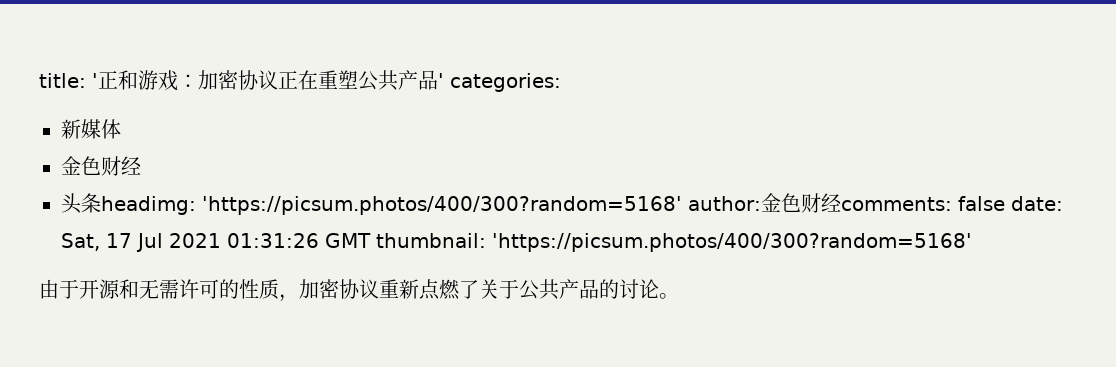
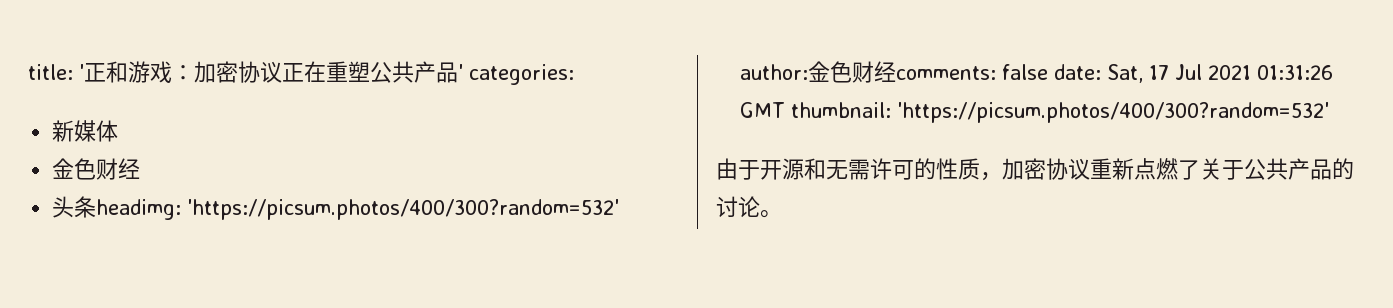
- 头条headimg: 'https://picsum.photos/400/300?random=5168' author:金色财经comments: false date: Sat, 17 Jul 2021 01:31:26 GMT thumbnail: 'https://picsum.photos/400/300?random=5168'
+ 头条headimg: 'https://picsum.photos/400/300?random=532' author:金色财经comments: false date: Sat, 17 Jul 2021 01:31:26 GMT thumbnail: 'https://picsum.photos/400/300?random=532'

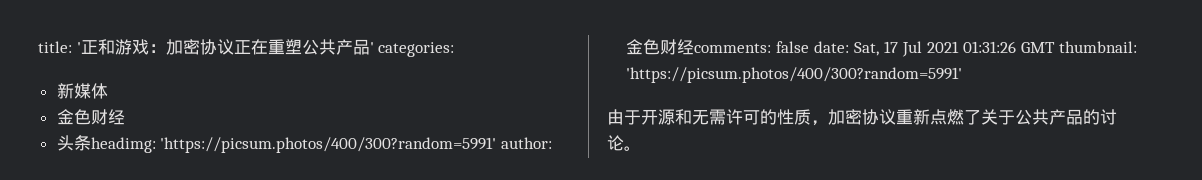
- 头条headimg: 'https://picsum.photos/400/300?random=532' author:金色财经comments: false date: Sat, 17 Jul 2021 01:31:26 GMT thumbnail: 'https://picsum.photos/400/300?random=532'
+ 头条headimg: 'https://picsum.photos/400/300?random=5991' author:金色财经comments: false date: Sat, 17 Jul 2021 01:31:26 GMT thumbnail: 'https://picsum.photos/400/300?random=5991'

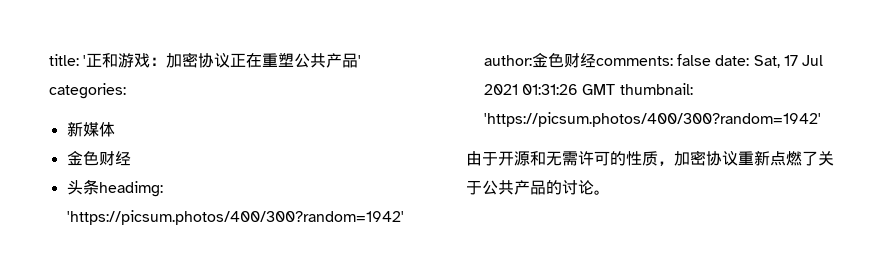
- 头条headimg: 'https://picsum.photos/400/300?random=5991' author:金色财经comments: false date: Sat, 17 Jul 2021 01:31:26 GMT thumbnail: 'https://picsum.photos/400/300?random=5991'
+ 头条headimg: 'https://picsum.photos/400/300?random=1942' author:金色财经comments: false date: Sat, 17 Jul 2021 01:31:26 GMT thumbnail: 'https://picsum.photos/400/300?random=1942'

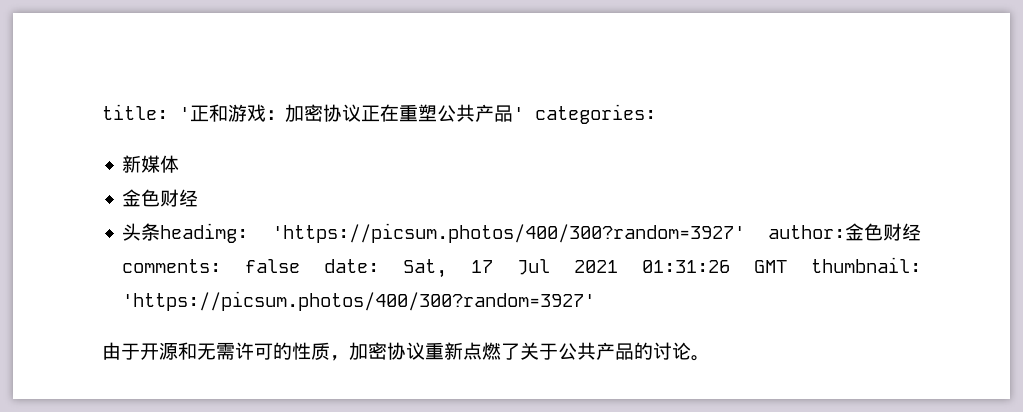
- 头条headimg: 'https://picsum.photos/400/300?random=1942' author:金色财经comments: false date: Sat, 17 Jul 2021 01:31:26 GMT thumbnail: 'https://picsum.photos/400/300?random=1942'
+ 头条headimg: 'https://picsum.photos/400/300?random=3927' author:金色财经comments: false date: Sat, 17 Jul 2021 01:31:26 GMT thumbnail: 'https://picsum.photos/400/300?random=3927'

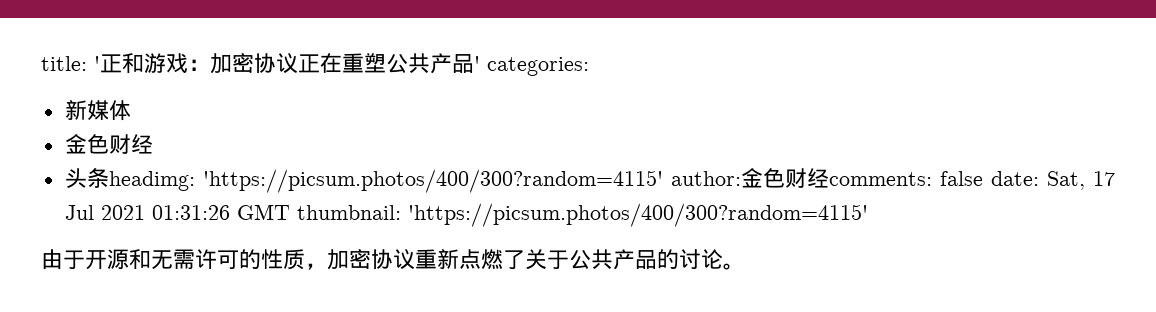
- 头条headimg: 'https://picsum.photos/400/300?random=3927' author:金色财经comments: false date: Sat, 17 Jul 2021 01:31:26 GMT thumbnail: 'https://picsum.photos/400/300?random=3927'
+ 头条headimg: 'https://picsum.photos/400/300?random=4115' author:金色财经comments: false date: Sat, 17 Jul 2021 01:31:26 GMT thumbnail: 'https://picsum.photos/400/300?random=4115'

